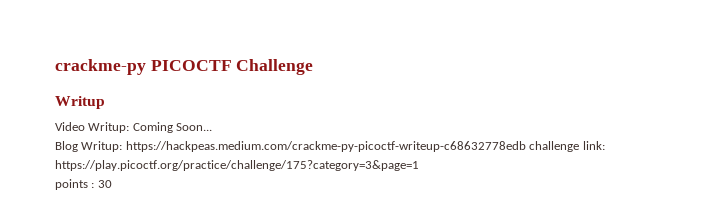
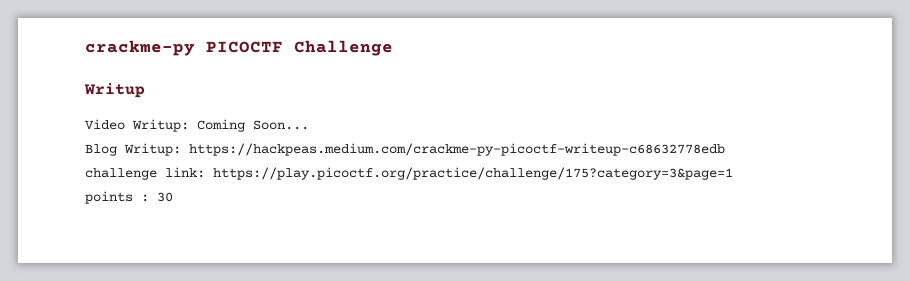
- Blog Writup: https://hackpeas.medium.com/crackme-py-picoctf-writeup-c68632778edb challenge link: https://play.picoctf.org/practice/challenge/175?category=3&page=1
+ Blog Writup: https://hackpeas.medium.com/crackme-py-picoctf-writeup-c68632778edb
+ challenge link: https://play.picoctf.org/practice/challenge/175?category=3&page=1

